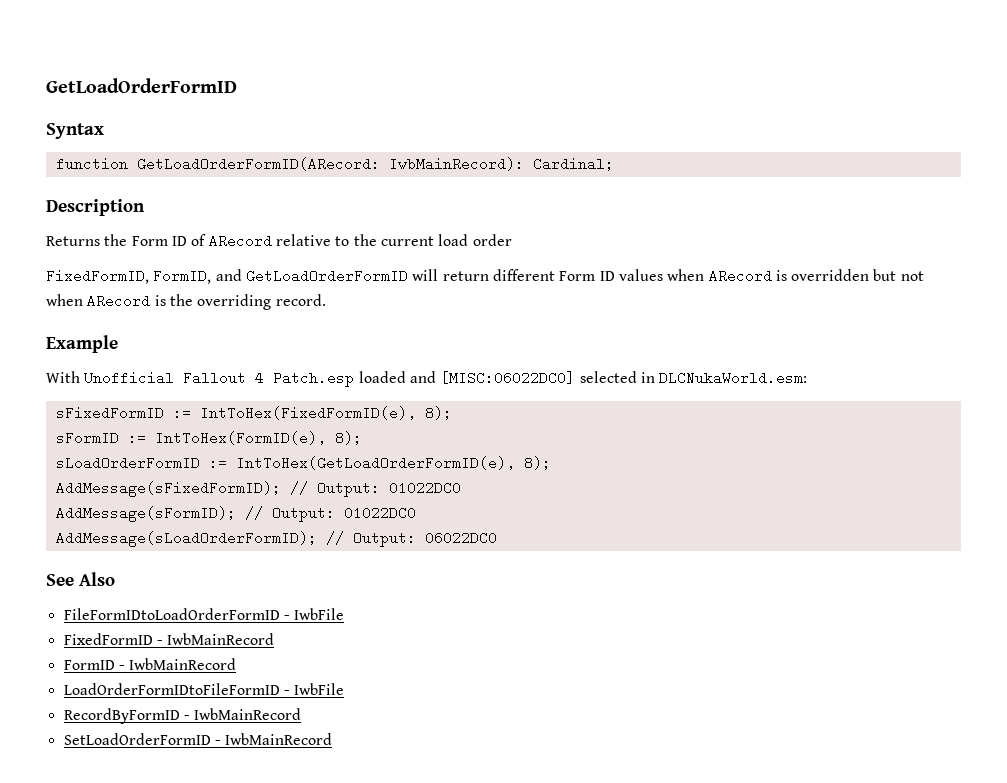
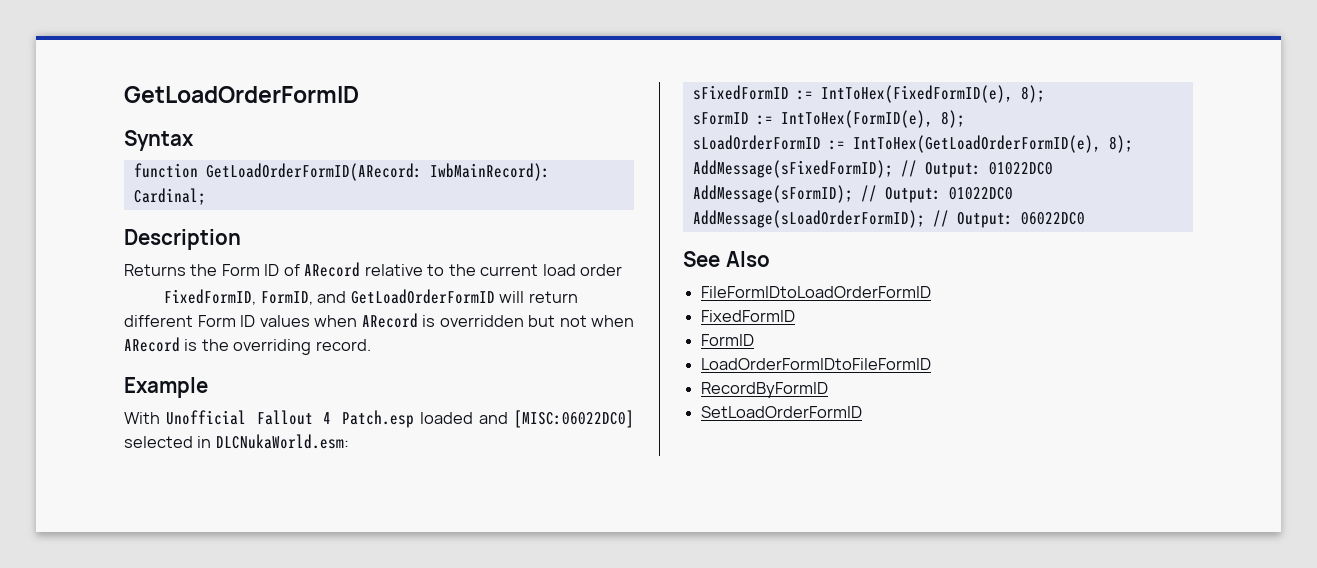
- FileFormIDtoLoadOrderFormID - IwbFile
+ FileFormIDtoLoadOrderFormID
- FixedFormID - IwbMainRecord
+ FixedFormID
- FormID - IwbMainRecord
+ FormID
- LoadOrderFormIDtoFileFormID - IwbFile
+ LoadOrderFormIDtoFileFormID
- RecordByFormID - IwbMainRecord
+ RecordByFormID
- SetLoadOrderFormID - IwbMainRecord
+ SetLoadOrderFormID

